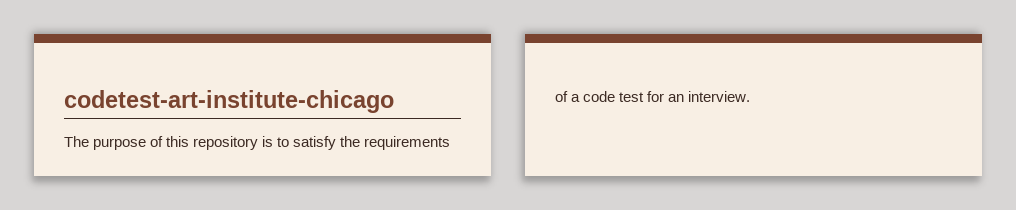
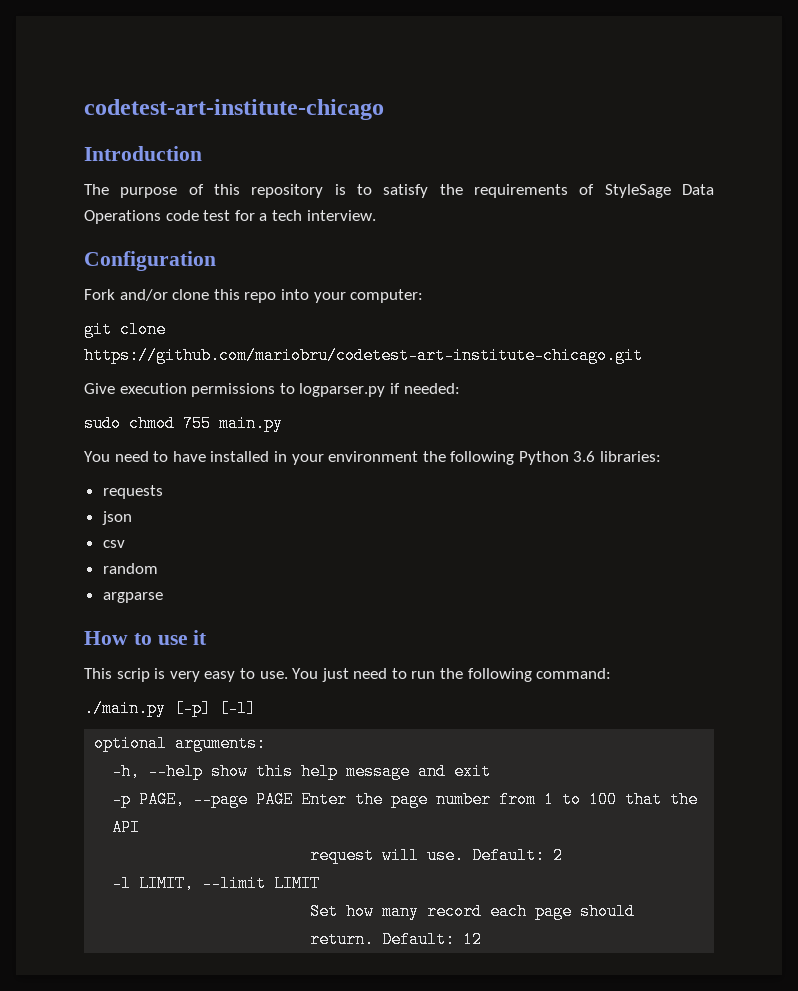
+ Introduction
- The purpose of this repository is to satisfy the requirements of a code test for an interview.
+ The purpose of this repository is to satisfy the requirements of StyleSage Data Operations code test for a tech interview.
+ Configuration
+ Fork and/or clone this repo into your computer:
+ git clone https://github.com/mariobru/codetest-art-institute-chicago.git
+ Give execution permissions to logparser.py if needed:
+ sudo chmod 755 main.py
+ You need to have installed in your environment the following Python 3.6 libraries:
+ requests
+ json
+ csv
+ random
+ argparse
+ How to use it
+ This scrip is very easy to use. You just need to run the following command:
+ ./main.py [-p] [-l]
+ optional arguments:
+ -h, --help show this help message and exit
+ -p PAGE, --page PAGE Enter the page number from 1 to 100 that the API
+ request will use. Default: 2
+ -l LIMIT, --limit LIMIT
+ Set how many record each page should return. Default: 12

